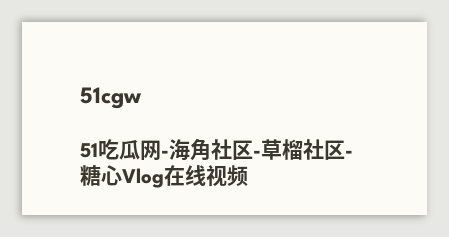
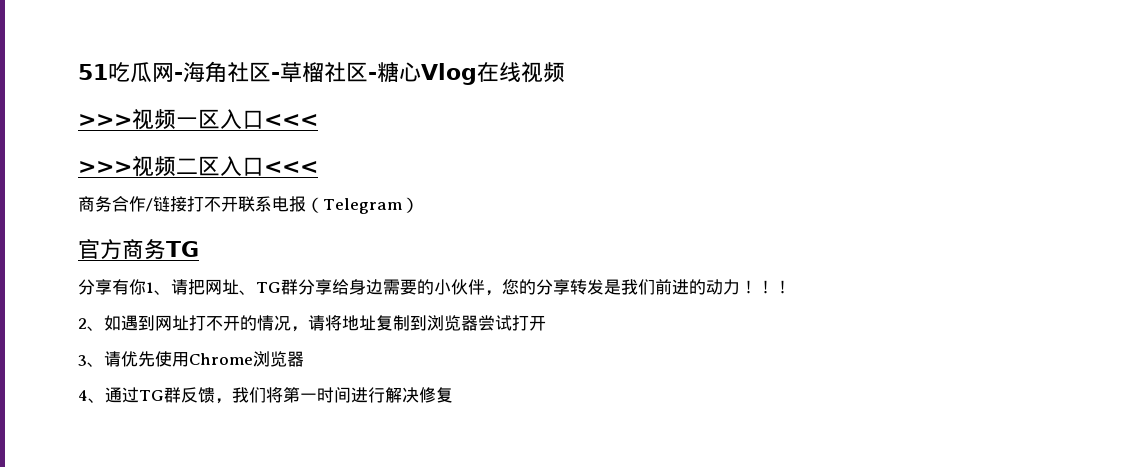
- 51cgw
+ >>>视频一区入口<<<
+ >>>视频二区入口<<<
+ 商务合作/链接打不开联系电报（Telegram）
+ 官方商务TG
+ 分享有你1、请把网址、TG群分享给身边需要的小伙伴，您的分享转发是我们前进的动力！！！
+ 2、如遇到网址打不开的情况，请将地址复制到浏览器尝试打开
+ 3、请优先使用Chrome浏览器
+ 4、通过TG群反馈，我们将第一时间进行解决修复

